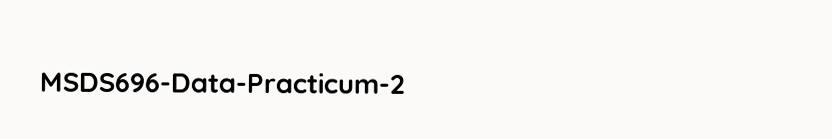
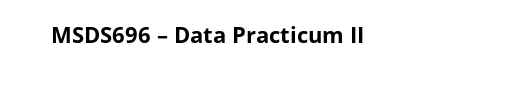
- MSDS696-Data-Practicum-2
+ MSDS696 – Data Practicum II

